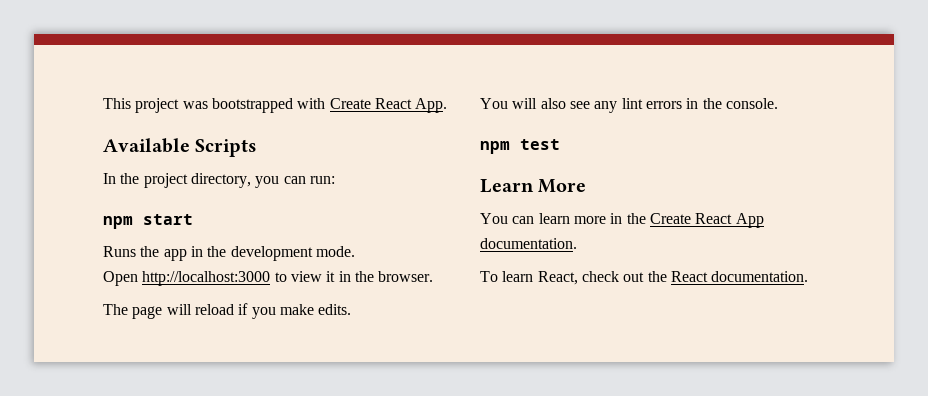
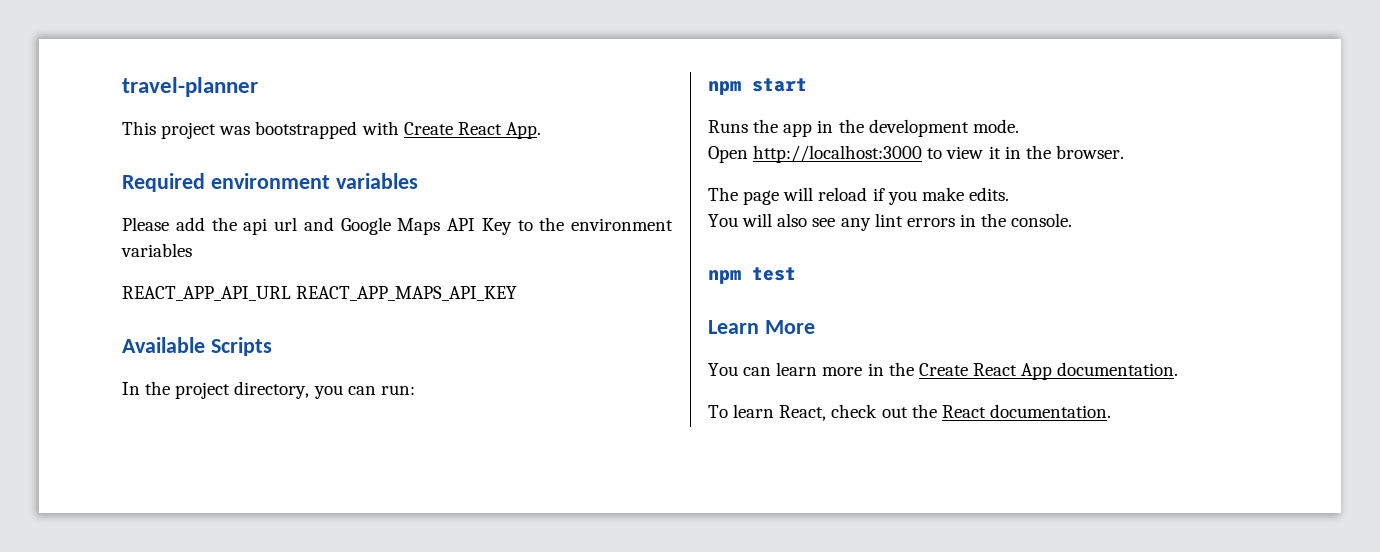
+ travel-planner
+ Required environment variables
+ Please add the api url and Google Maps API Key to the environment variables
+ REACT_APP_API_URL REACT_APP_MAPS_API_KEY

